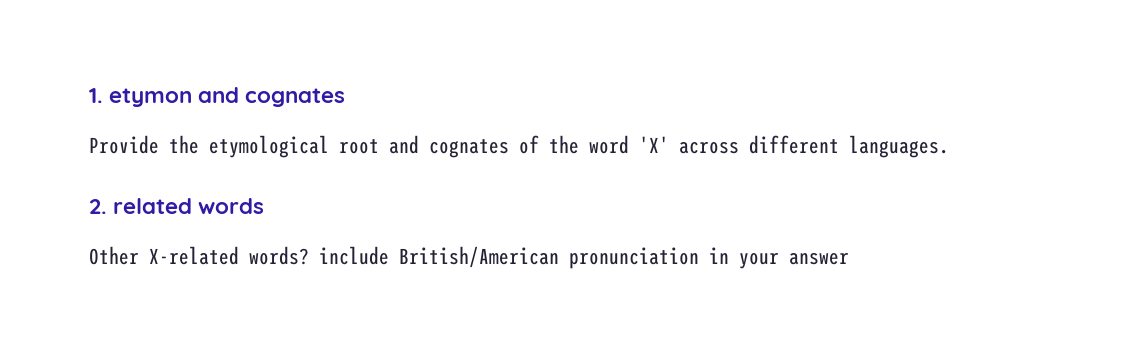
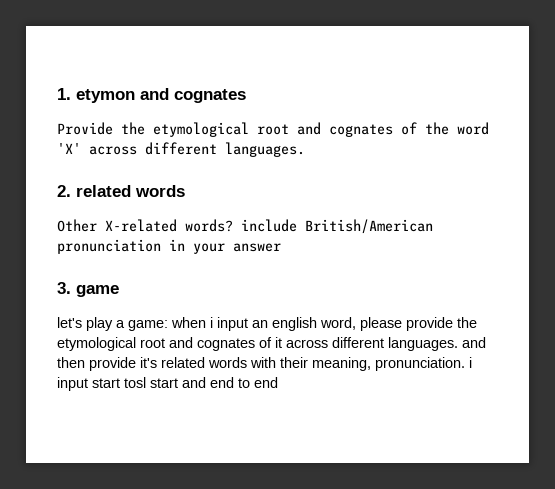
+ 3. game
+ let's play a game: when i input an english word, please provide the etymological root and cognates of it across different languages. and then provide it's related words with their meaning, pronunciation. i input start tosl start and end to end

